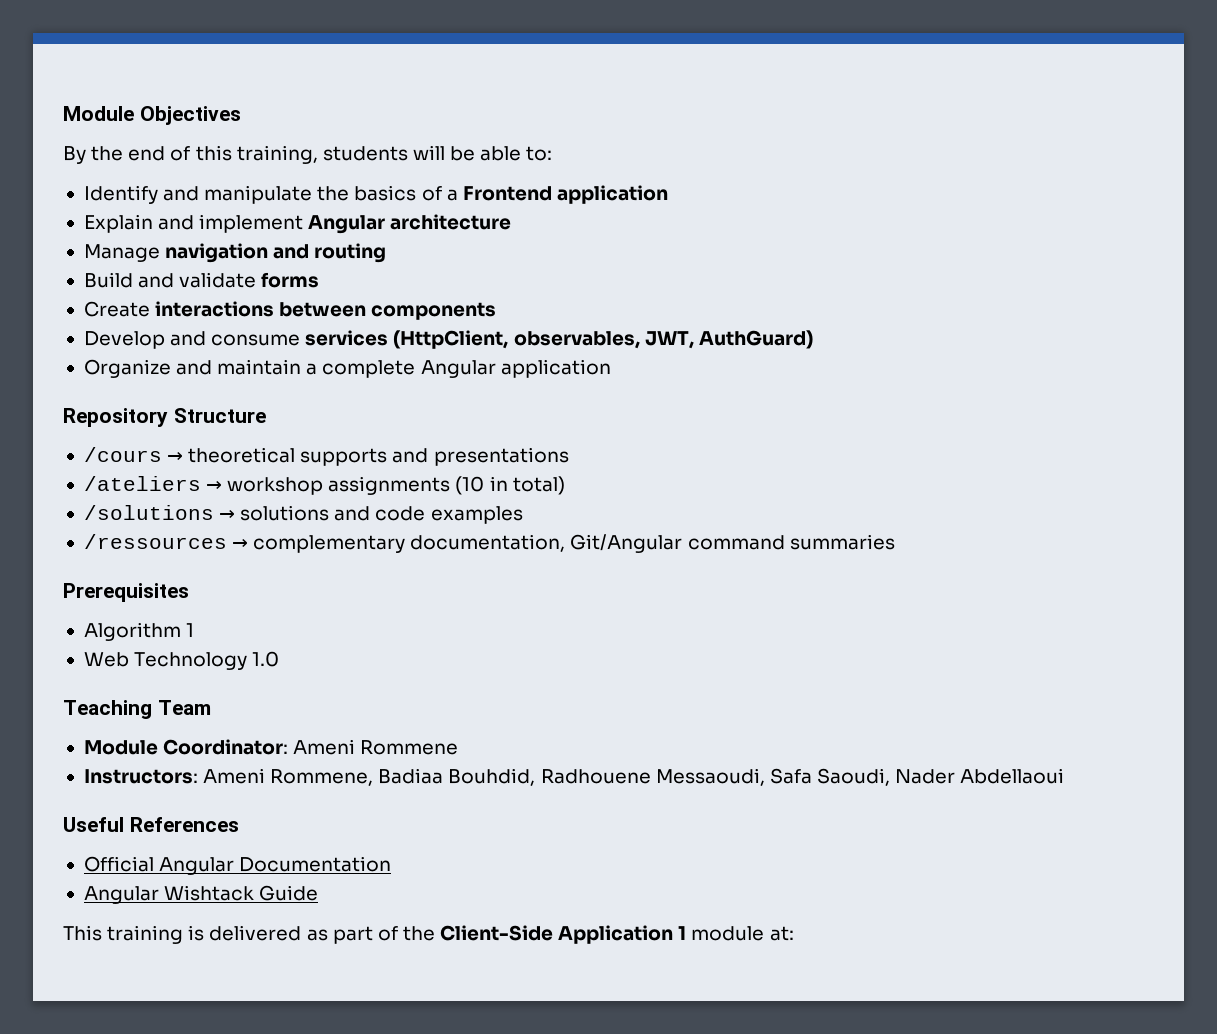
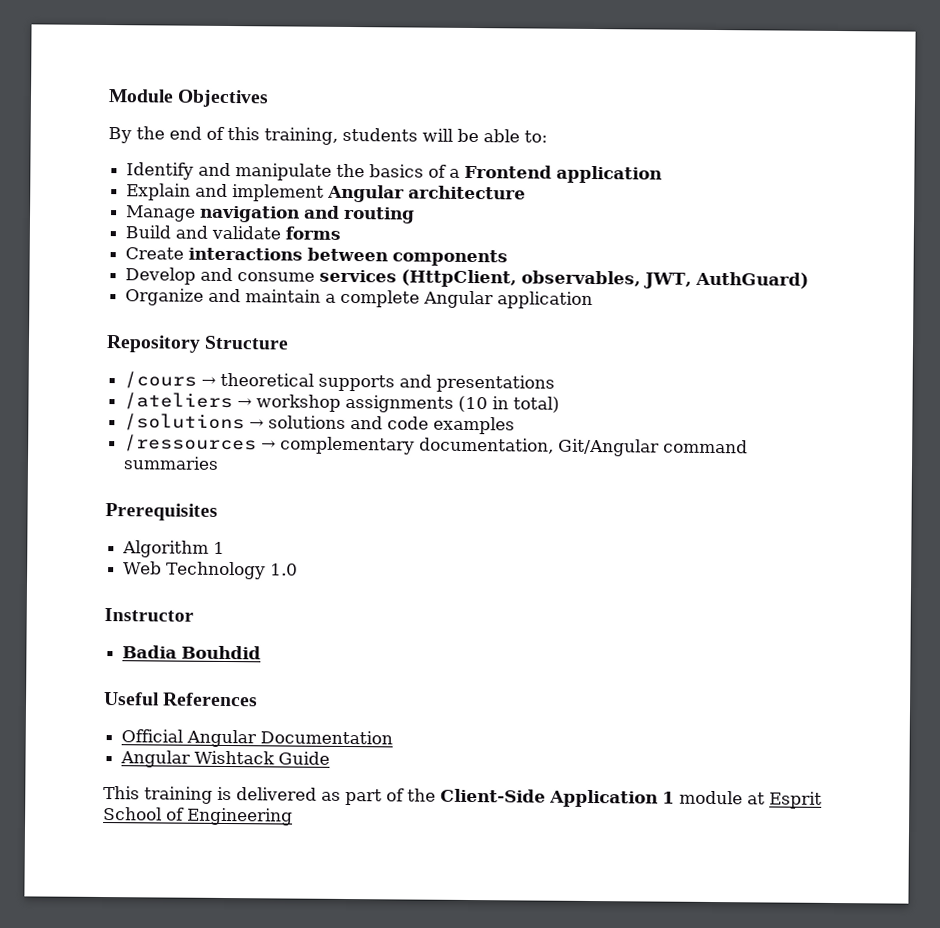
- Teaching Team
- Module Coordinator: Ameni Rommene
- Instructors: Ameni Rommene, Badiaa Bouhdid, Radhouene Messaoudi, Safa Saoudi, Nader Abdellaoui
+ Instructor
+ Badia Bouhdid
- This training is delivered as part of the Client-Side Application 1 module at:
+ This training is delivered as part of the Client-Side Application 1 module at Esprit School of Engineering

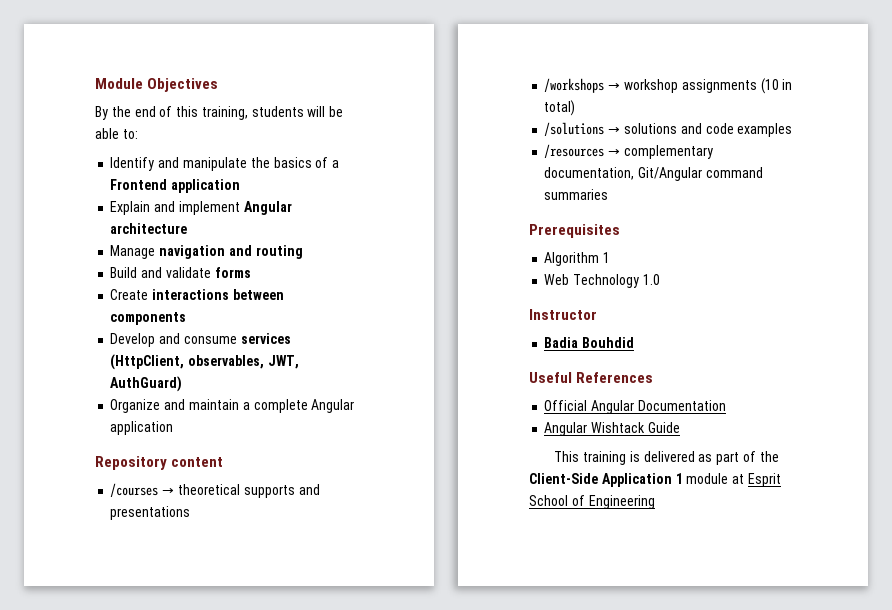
- Repository Structure
- /cours → theoretical supports and presentations
+ Repository content
+ /courses → theoretical supports and presentations
- /ateliers → workshop assignments (10 in total)
+ /workshops → workshop assignments (10 in total)
- /ressources → complementary documentation, Git/Angular command summaries
+ /resources → complementary documentation, Git/Angular command summaries

